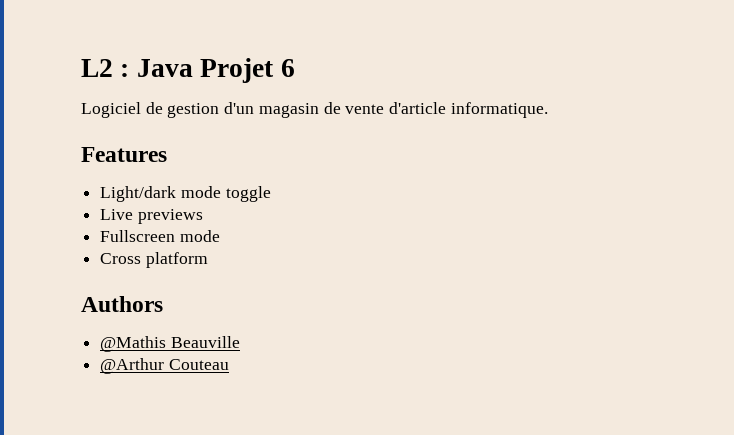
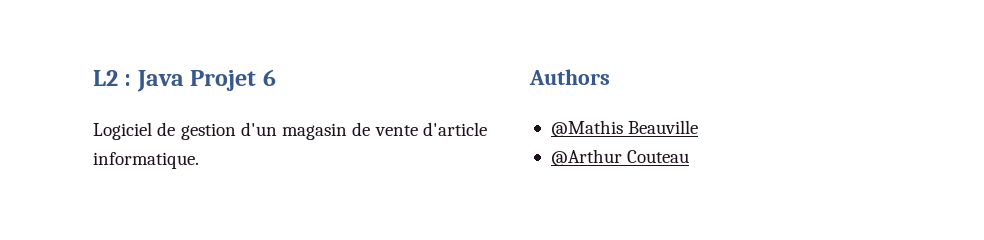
- Features
- Light/dark mode toggle
- Live previews
- Fullscreen mode
- Cross platform

